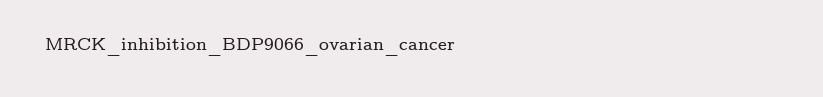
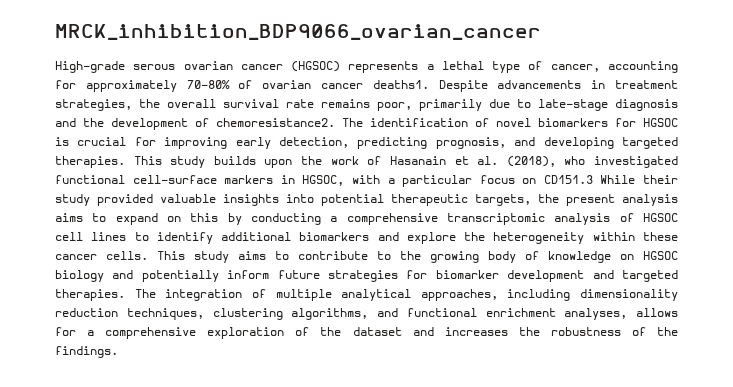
+ High-grade serous ovarian cancer (HGSOC) represents a lethal type of cancer, accounting for approximately 70-80% of ovarian cancer deaths1. Despite advancements in treatment strategies, the overall survival rate remains poor, primarily due to late-stage diagnosis and the development of chemoresistance2. The identification of novel biomarkers for HGSOC is crucial for improving early detection, predicting prognosis, and developing targeted therapies. This study builds upon the work of Hasanain et al. (2018), who investigated functional cell-surface markers in HGSOC, with a particular focus on CD151.3 While their study provided valuable insights into potential therapeutic targets, the present analysis aims to expand on this by conducting a comprehensive transcriptomic analysis of HGSOC cell lines to identify additional biomarkers and explore the heterogeneity within these cancer cells. This study aims to contribute to the growing body of knowledge on HGSOC biology and potentially inform future strategies for biomarker development and targeted therapies. The integration of multiple analytical approaches, including dimensionality reduction techniques, clustering algorithms, and functional enrichment analyses, allows for a comprehensive exploration of the dataset and increases the robustness of the findings.

